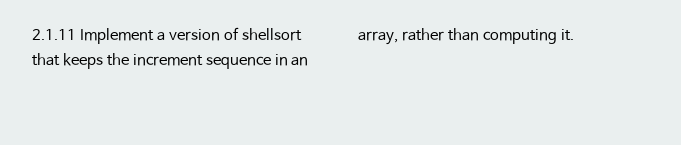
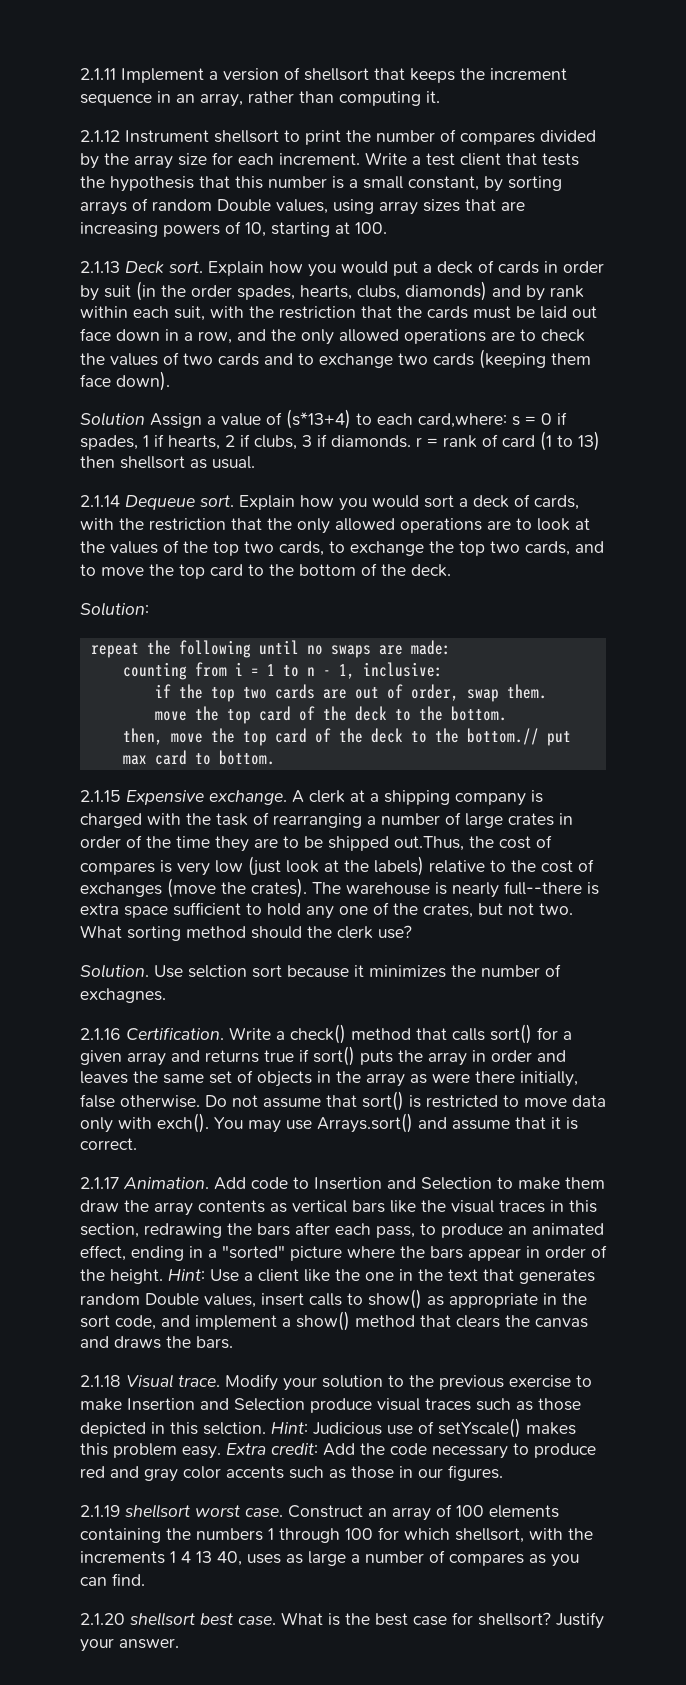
+ 2.1.12 Instrument shellsort to print the number of compares divided by the array size for each increment. Write a test client that tests the hypothesis that this number is a small constant, by sorting arrays of random Double values, using array sizes that are increasing powers of 10, starting at 100.
+ 2.1.13 Deck sort. Explain how you would put a deck of cards in order by suit (in the order spades, hearts, clubs, diamonds) and by rank within each suit, with the restriction that the cards must be laid out face down in a row, and the only allowed operations are to check the values of two cards and to exchange two cards (keeping them face down).
+ Solution Assign a value of (s*13+4) to each card,where: s = 0 if spades, 1 if hearts, 2 if clubs, 3 if diamonds. r = rank of card (1 to 13) then shellsort as usual.
+ 2.1.14 Dequeue sort. Explain how you would sort a deck of cards, with the restriction that the only allowed operations are to look at the values of the top two cards, to exchange the top two cards, and to move the top card to the bottom of the deck.
+ Solution:
+ repeat the following until no swaps are made:
+ counting from i = 1 to n - 1, inclusive:
+ if the top two cards are out of order, swap them.
+ move the top card of the deck to the bottom.
+ then, move the top card of the deck to the bottom.// put max card to bottom.
+ 2.1.15 Expensive exchange. A clerk at a shipping company is charged with the task of rearranging a number of large crates in order of the time they are to be shipped out.Thus, the cost of compares is very low (just look at the labels) relative to the cost of exchanges (move the crates). The warehouse is nearly full--there is extra space sufficient to hold any one of the crates, but not two. What sorting method should the clerk use?
+ Solution. Use selction sort because it minimizes the number of exchagnes.
+ 2.1.16 Certification. Write a check() method that calls sort() for a given array and returns true if sort() puts the array in order and leaves the same set of objects in the array as were there initially, false otherwise. Do not assume that sort() is restricted to move data only with exch(). You may use Arrays.sort() and assume that it is correct.
+ 2.1.17 Animation. Add code to Insertion and Selection to make them draw the array contents as vertical bars like the visual traces in this section, redrawing the bars after each pass, to produce an animated effect, ending in a "sorted" picture where the bars appear in order of the height. Hint: Use a client like the one in the text that generates random Double values, insert calls to show() as appropriate in the sort code, and implement a show() method that clears the canvas and draws the bars.
+ 2.1.18 Visual trace. Modify your solution to the previous exercise to make Insertion and Selection produce visual traces such as those depicted in this selction. Hint: Judicious use of setYscale() makes this problem easy. Extra credit: Add the code necessary to produce red and gray color accents such as those in our figures.
+ 2.1.19 shellsort worst case. Construct an array of 100 elements containing the numbers 1 through 100 for which shellsort, with the increments 1 4 13 40, uses as large a number of compares as you can find.
+ 2.1.20 shellsort best case. What is the best case for shellsort? Justify your answer.

